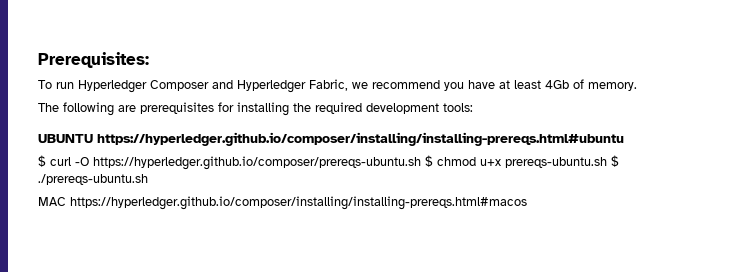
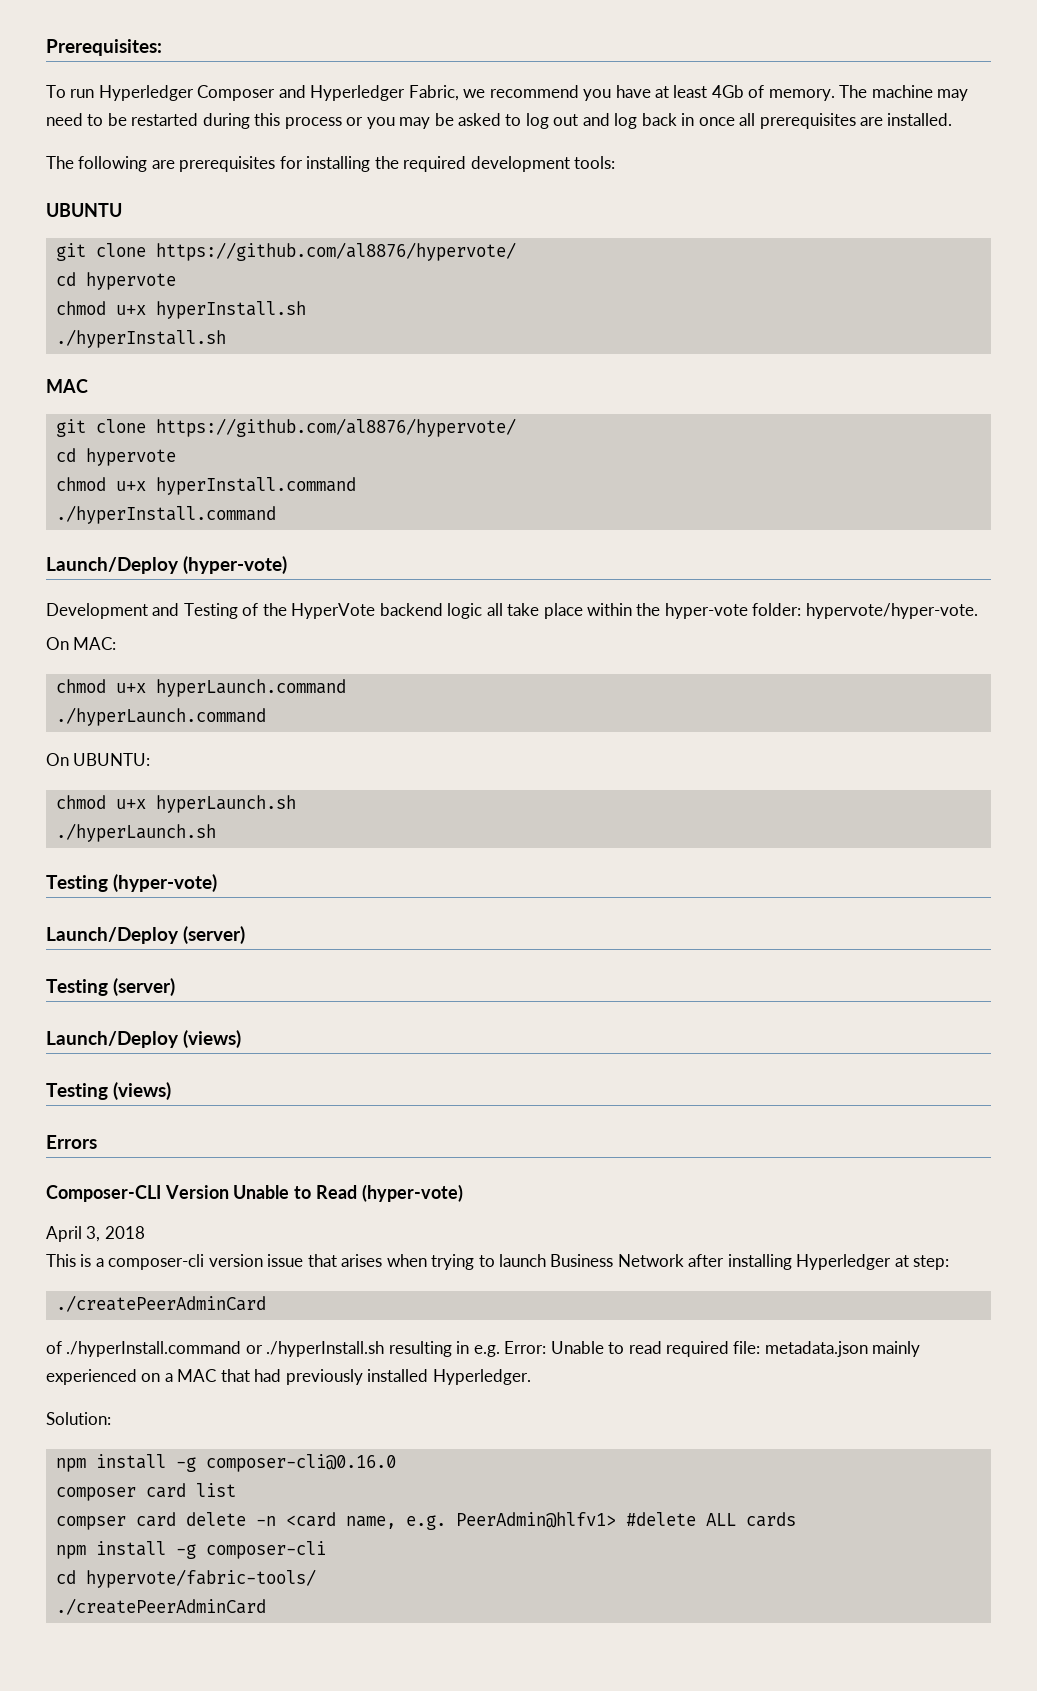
+ The machine may need to be restarted during this process or you may be asked to log out and log back in once all prerequisites are installed.
- UBUNTU https://hyperledger.github.io/composer/installing/installing-prereqs.html#ubuntu
- $ curl -O https://hyperledger.github.io/composer/prereqs-ubuntu.sh $ chmod u+x prereqs-ubuntu.sh $ ./prereqs-ubuntu.sh
- MAC https://hyperledger.github.io/composer/installing/installing-prereqs.html#macos
+ UBUNTU
+ git clone https://github.com/al8876/hypervote/
+ cd hypervote
+ chmod u+x hyperInstall.sh
+ ./hyperInstall.sh
+ MAC
+ git clone https://github.com/al8876/hypervote/
+ cd hypervote
+ chmod u+x hyperInstall.command
+ ./hyperInstall.command
+ Launch/Deploy (hyper-vote)
+ Development and Testing of the HyperVote backend logic all take place within the hyper-vote folder: hypervote/hyper-vote.
+ On MAC:
+ chmod u+x hyperLaunch.command
+ ./hyperLaunch.command
+ On UBUNTU:
+ chmod u+x hyperLaunch.sh
+ ./hyperLaunch.sh
+ Testing (hyper-vote)
+ Launch/Deploy (server)
+ Testing (server)
+ Launch/Deploy (views)
+ Testing (views)
+ Errors
+ Composer-CLI Version Unable to Read (hyper-vote)
+ April 3, 2018
+ This is a composer-cli version issue that arises when trying to launch Business Network after installing Hyperledger at step:
+ ./createPeerAdminCard
+ of ./hyperInstall.command or ./hyperInstall.sh resulting in e.g. Error: Unable to read required file: metadata.json mainly experienced on a MAC that had previously installed Hyperledger.
+ Solution:
+ npm install -g composer-cli@0.16.0
+ composer card list
+ compser card delete -n <card name, e.g. PeerAdmin@hlfv1> #delete ALL cards
+ npm install -g composer-cli
+ cd hypervote/fabric-tools/
+ ./createPeerAdminCard

